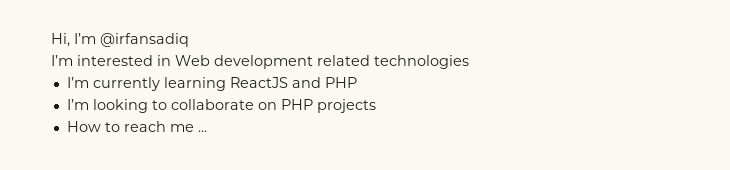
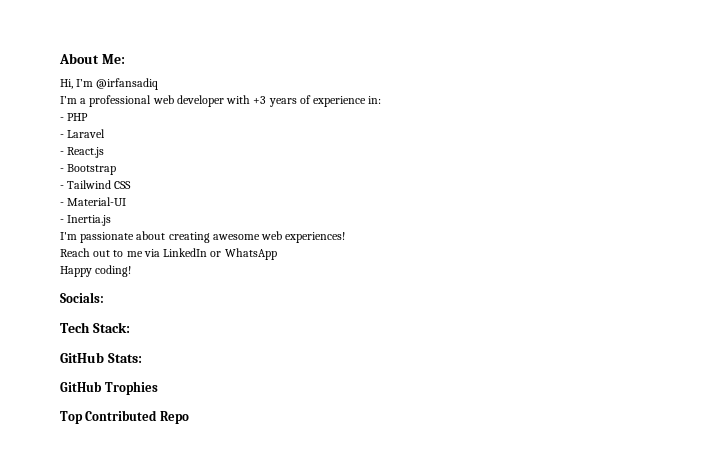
+ About Me:
- I’m interested in Web development related technologies
- I’m currently learning ReactJS and PHP
- I’m looking to collaborate on PHP projects
- How to reach me ...
+ I’m a professional web developer with +3 years of experience in:
+ - PHP
+ - Laravel
+ - React.js
+ - Bootstrap
+ - Tailwind CSS
+ - Material-UI
+ - Inertia.js
+ I'm passionate about creating awesome web experiences!
+ Reach out to me via LinkedIn or WhatsApp
+ Happy coding!
+ Socials:
+ Tech Stack:
+ GitHub Stats:
+ GitHub Trophies
+ Top Contributed Repo

